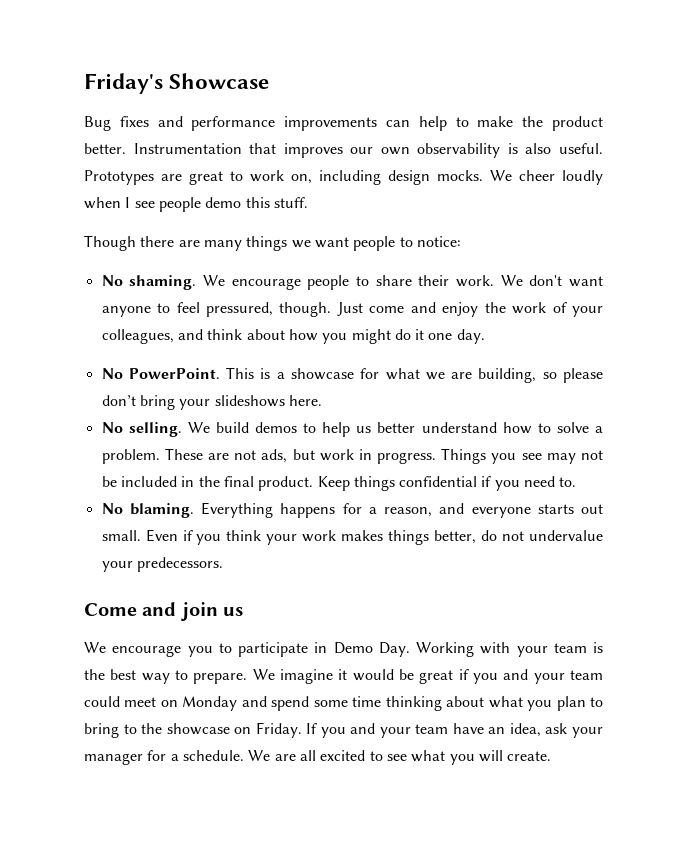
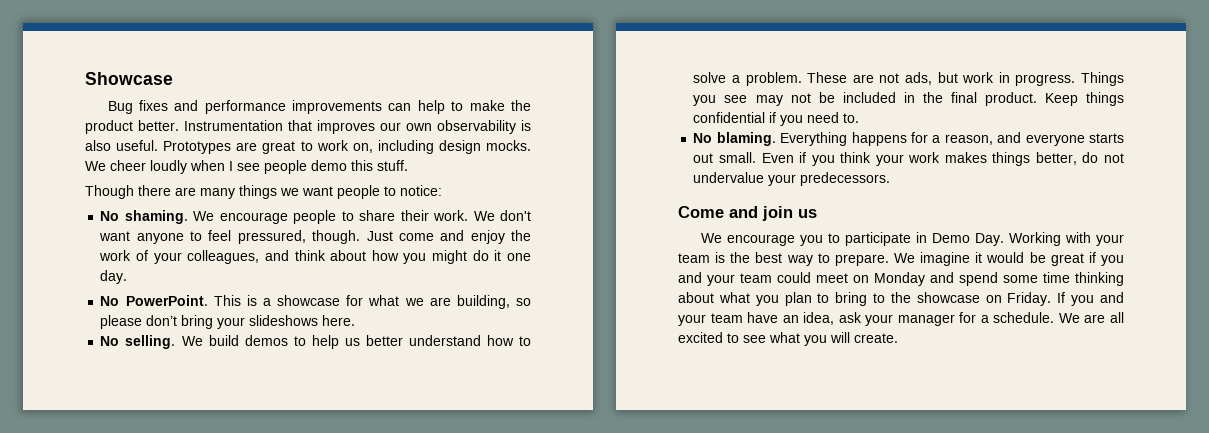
- Friday's Showcase
+ Showcase

